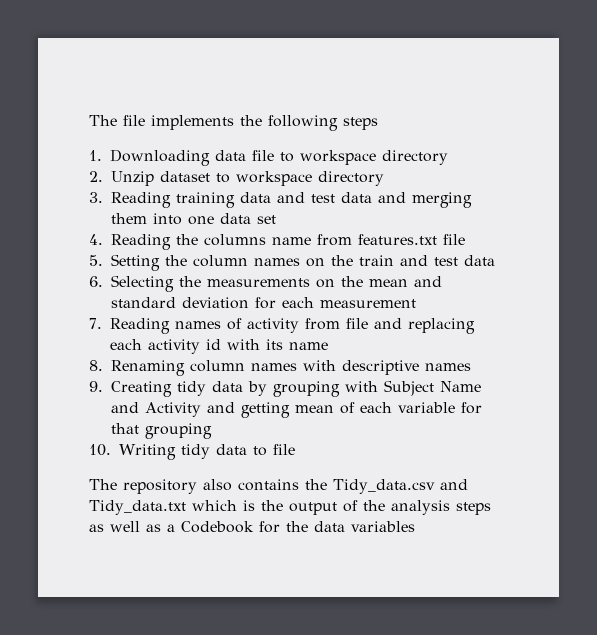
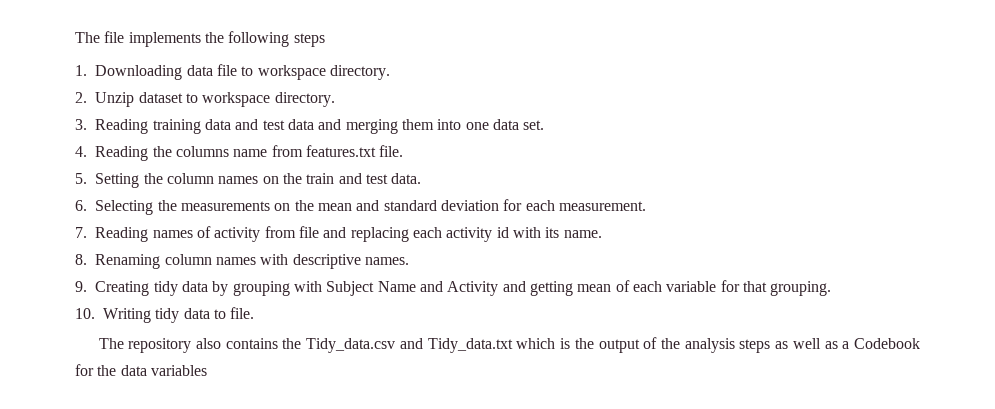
- 1. Downloading data file to workspace directory
+ 1. Downloading data file to workspace directory.
- 2. Unzip dataset to workspace directory
+ 2. Unzip dataset to workspace directory.
- 3. Reading training data and test data and merging them into one data set
+ 3. Reading training data and test data and merging them into one data set.
- 4. Reading the columns name from features.txt file
+ 4. Reading the columns name from features.txt file.
- 5. Setting the column names on the train and test data
+ 5. Setting the column names on the train and test data.
- 6. Selecting the measurements on the mean and standard deviation for each measurement
+ 6. Selecting the measurements on the mean and standard deviation for each measurement.
- 7. Reading names of activity from file and replacing each activity id with its name
+ 7. Reading names of activity from file and replacing each activity id with its name.
- 8. Renaming column names with descriptive names
+ 8. Renaming column names with descriptive names.
- 9. Creating tidy data by grouping with Subject Name and Activity and getting mean of each variable for that grouping
+ 9. Creating tidy data by grouping with Subject Name and Activity and getting mean of each variable for that grouping.
- 10. Writing tidy data to file
+ 10. Writing tidy data to file.

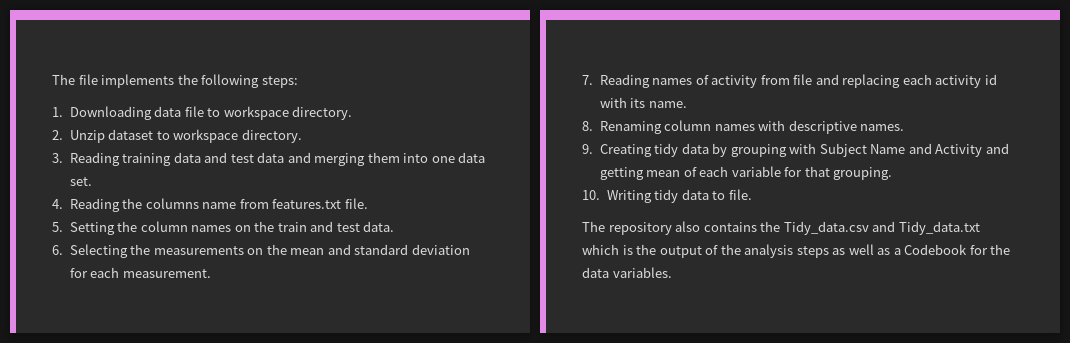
- The file implements the following steps
+ The file implements the following steps:
- The repository also contains the Tidy_data.csv and Tidy_data.txt which is the output of the analysis steps as well as a Codebook for the data variables
+ The repository also contains the Tidy_data.csv and Tidy_data.txt which is the output of the analysis steps as well as a Codebook for the data variables.

